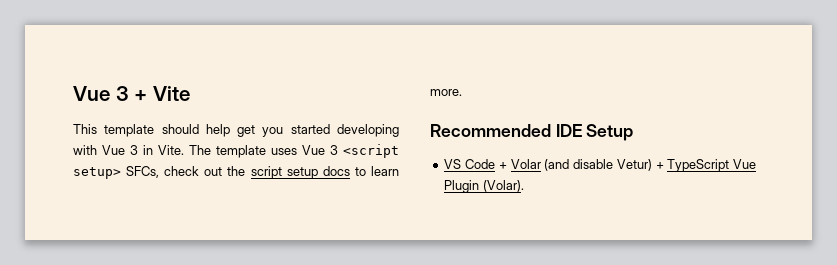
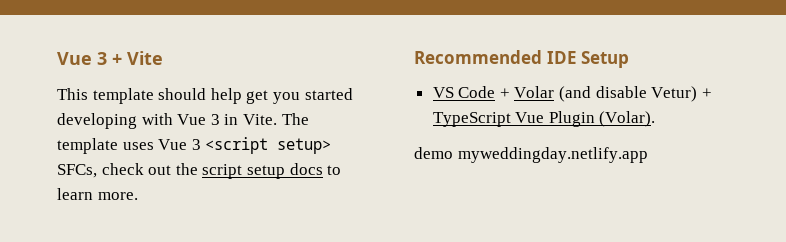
+ demo myweddingday.netlify.app

